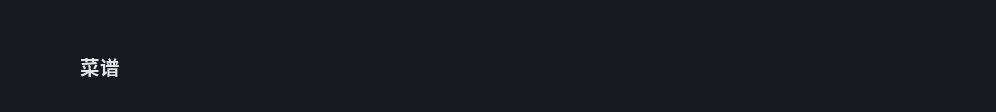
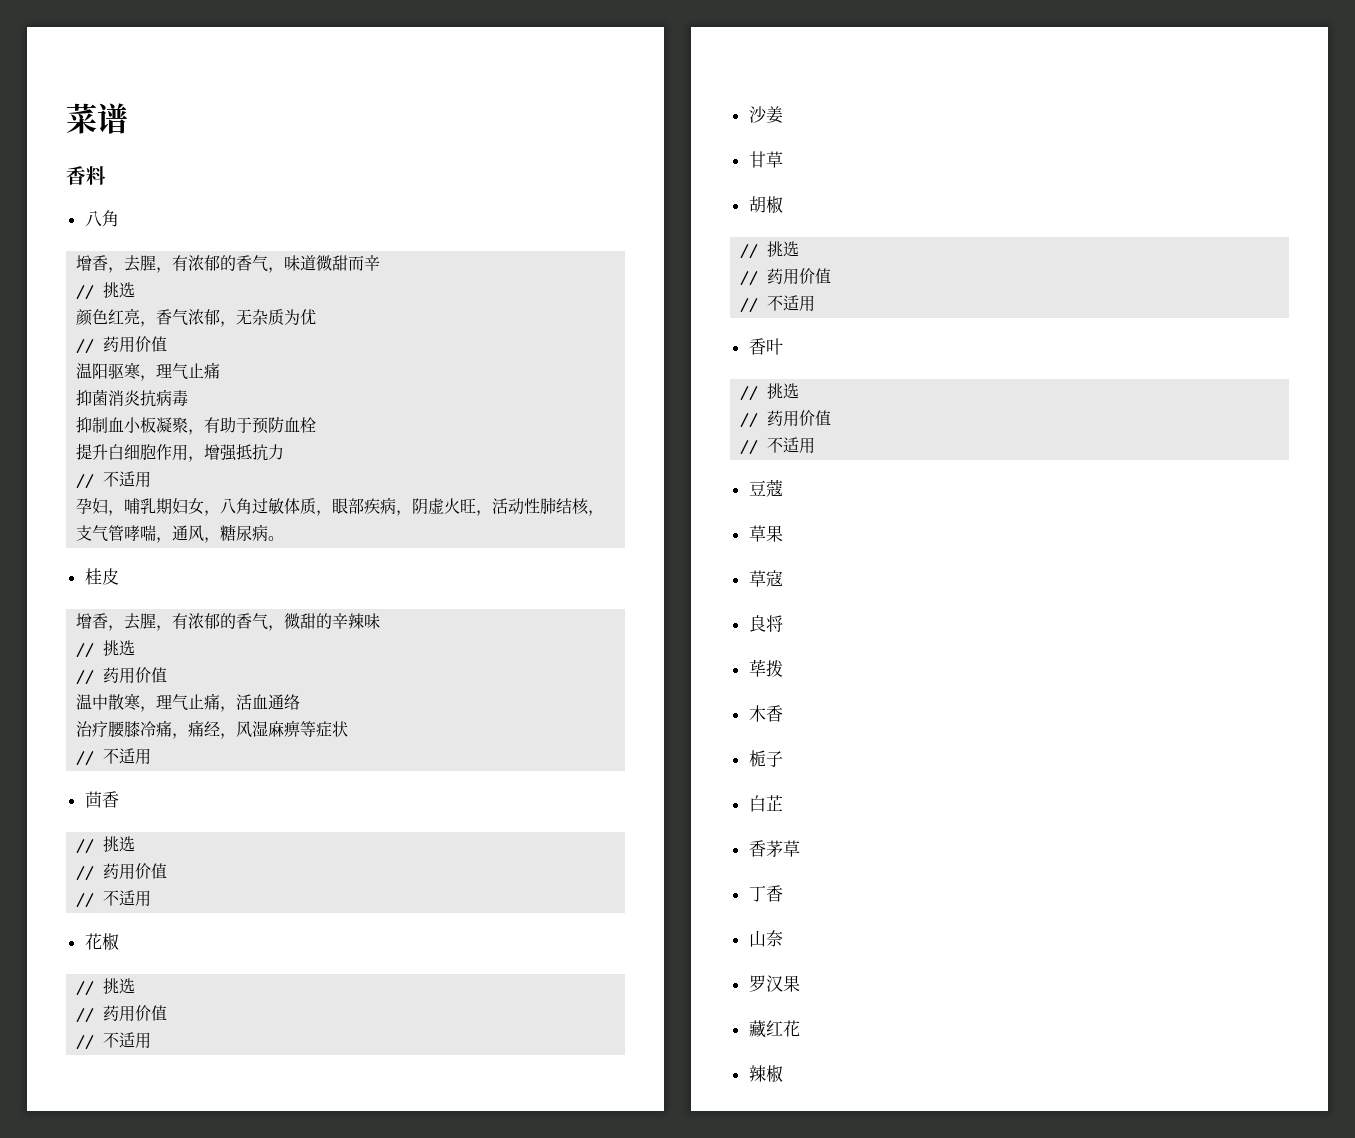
+ 香料
+ 八角
+ 增香，去腥，有浓郁的香气，味道微甜而辛
+ // 挑选
+ 颜色红亮，香气浓郁，无杂质为优
+ // 药用价值
+ 温阳驱寒，理气止痛
+ 抑菌消炎抗病毒
+ 抑制血小板凝聚，有助于预防血栓
+ 提升白细胞作用，增强抵抗力
+ // 不适用
+ 孕妇，哺乳期妇女，八角过敏体质，眼部疾病，阴虚火旺，活动性肺结核，支气管哮喘，通风，糖尿病。
+ 桂皮
+ 增香，去腥，有浓郁的香气，微甜的辛辣味
+ // 挑选
+ // 药用价值
+ 温中散寒，理气止痛，活血通络
+ 治疗腰膝冷痛，痛经，风湿麻痹等症状
+ // 不适用
+ 茴香
+ // 挑选
+ // 药用价值
+ // 不适用
+ 花椒
+ // 挑选
+ // 药用价值
+ // 不适用
+ 沙姜
+ 甘草
+ 胡椒
+ // 挑选
+ // 药用价值
+ // 不适用
+ 香叶
+ // 挑选
+ // 药用价值
+ // 不适用
+ 豆蔻
+ 草果
+ 草寇
+ 良将
+ 荜拨
+ 木香
+ 栀子
+ 白芷
+ 香茅草
+ 丁香
+ 山奈
+ 罗汉果
+ 藏红花
+ 辣椒

